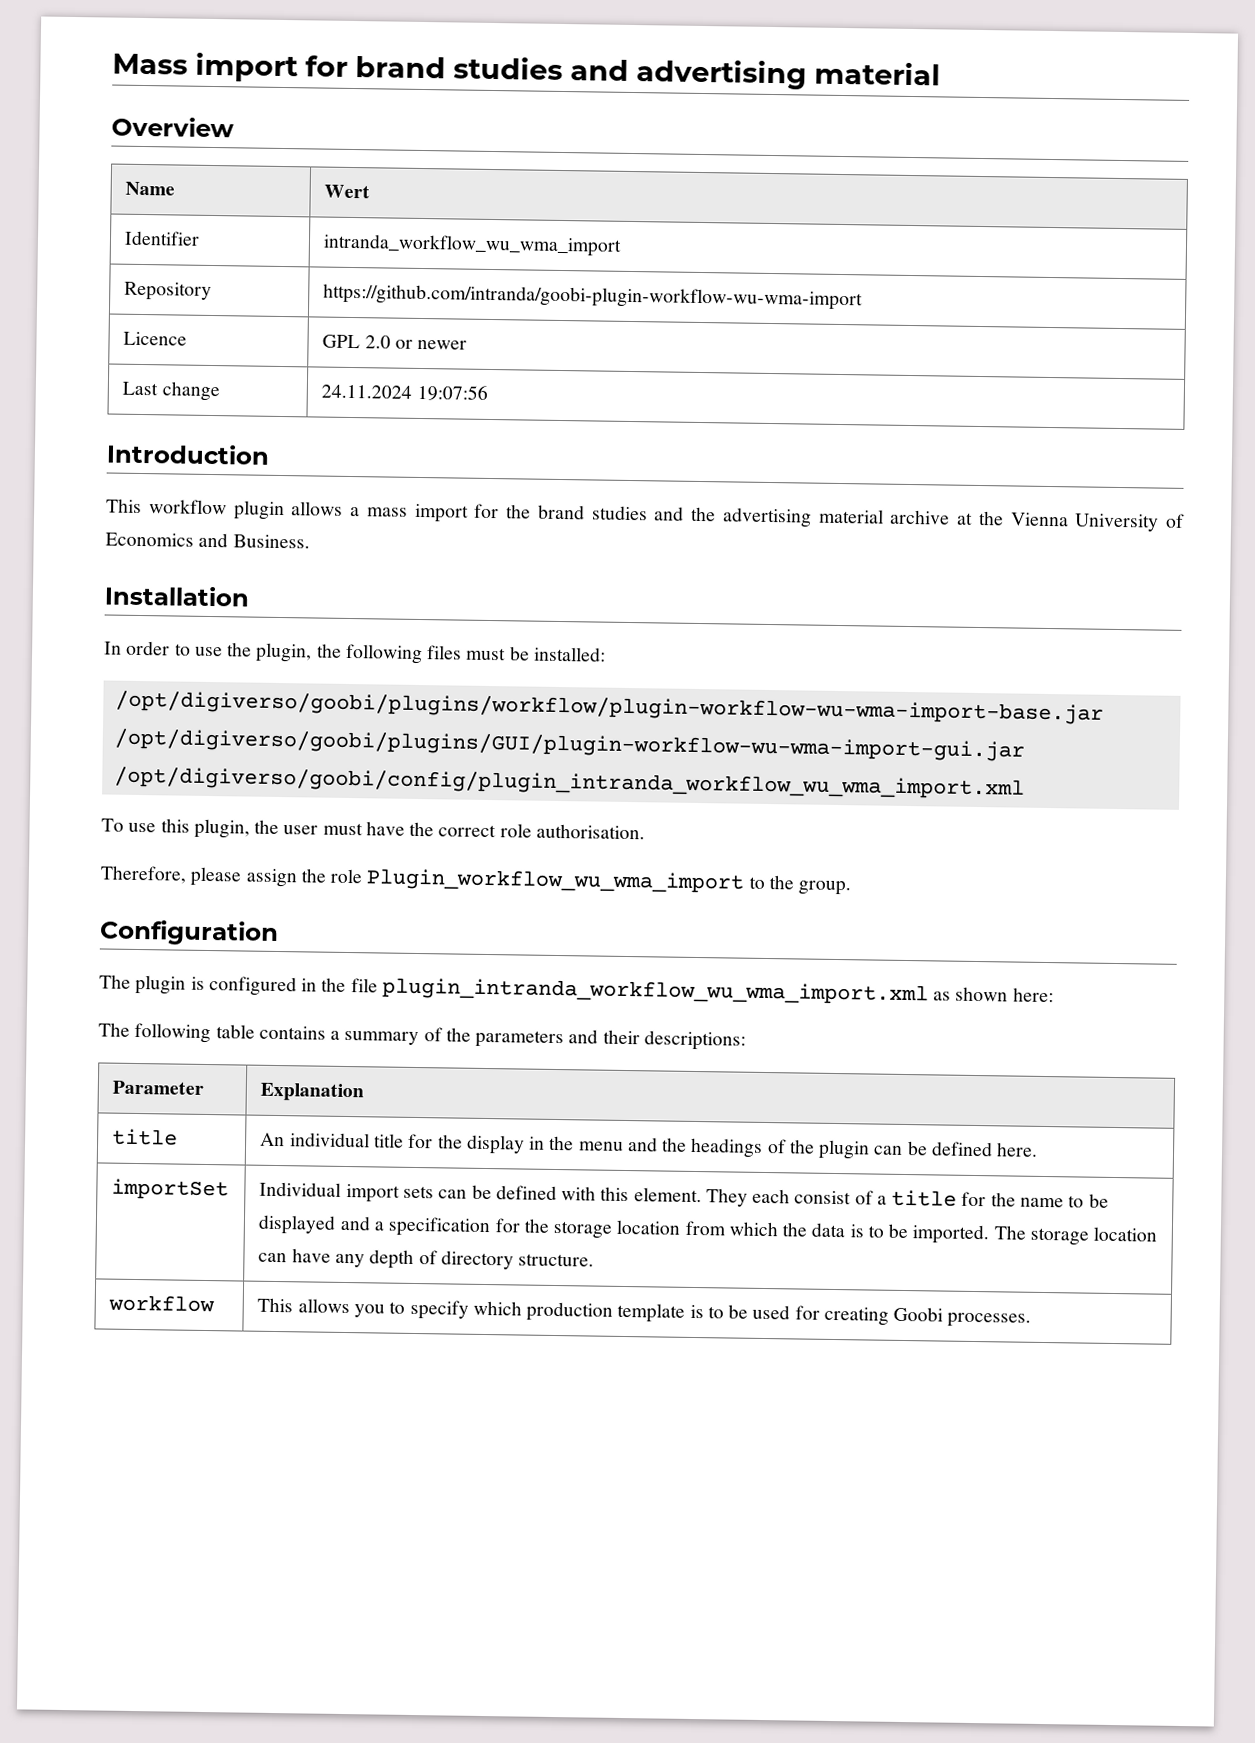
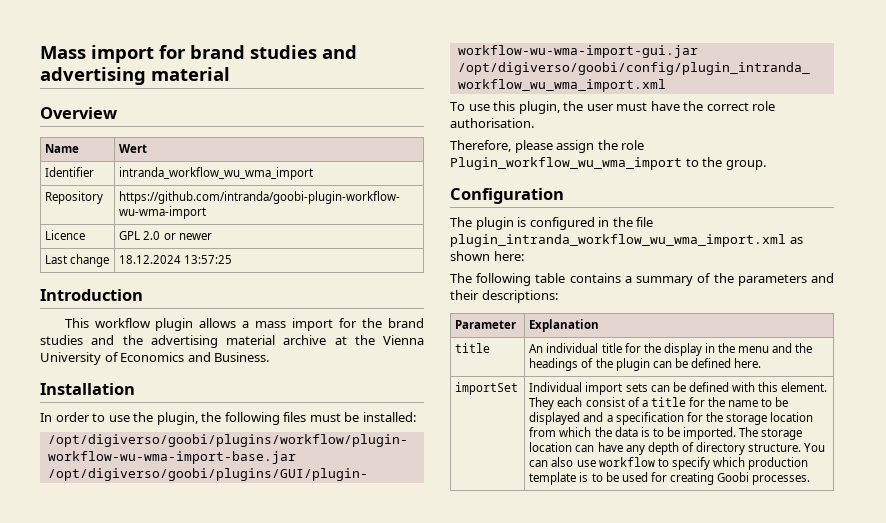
- Last change | 24.11.2024 19:07:56
+ Last change | 18.12.2024 13:57:25
- The storage location can have any depth of directory structure.
- workflow | This allows you to specify which production template is to be used for creating Goobi processes.
+ The storage location can have any depth of directory structure. You can also use workflow to specify which production template is to be used for creating Goobi processes.

